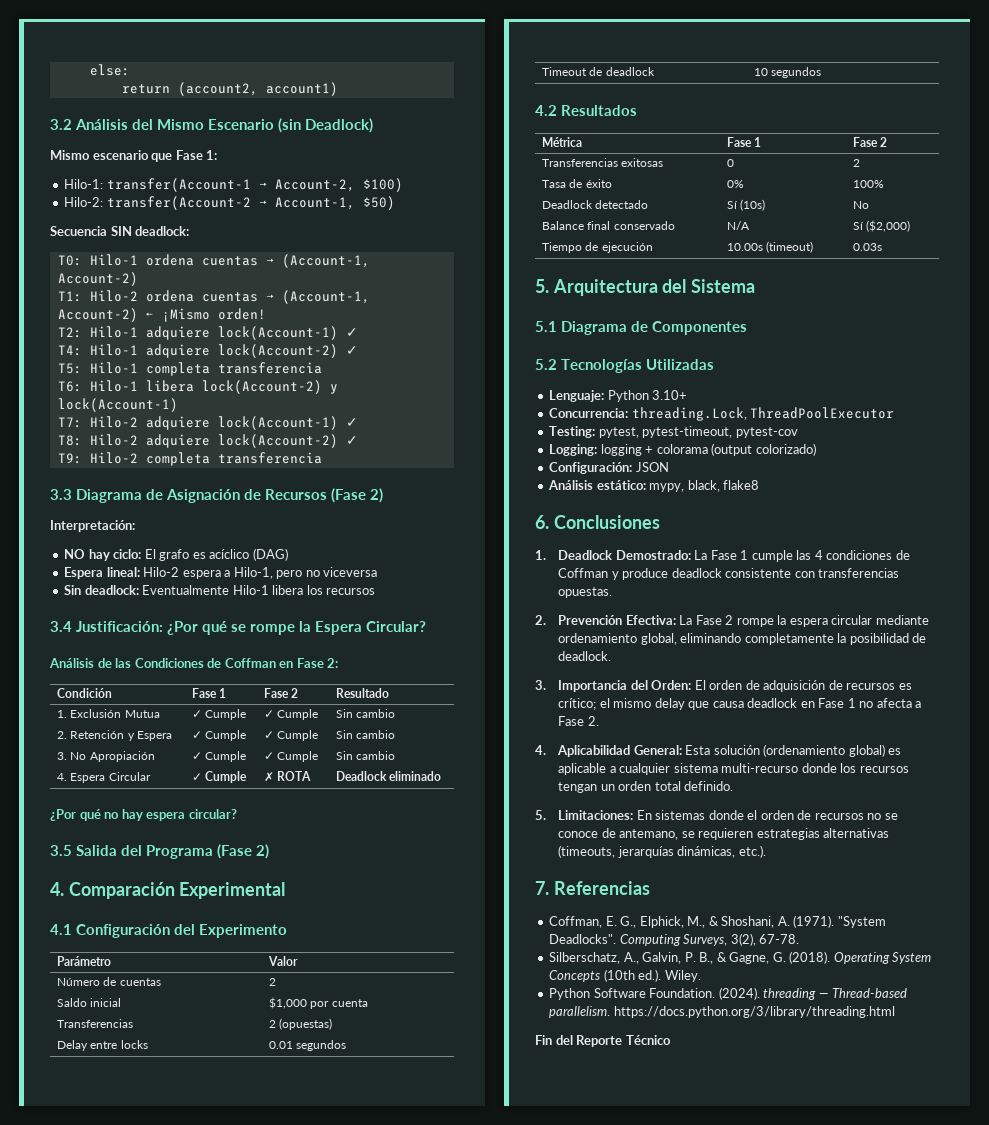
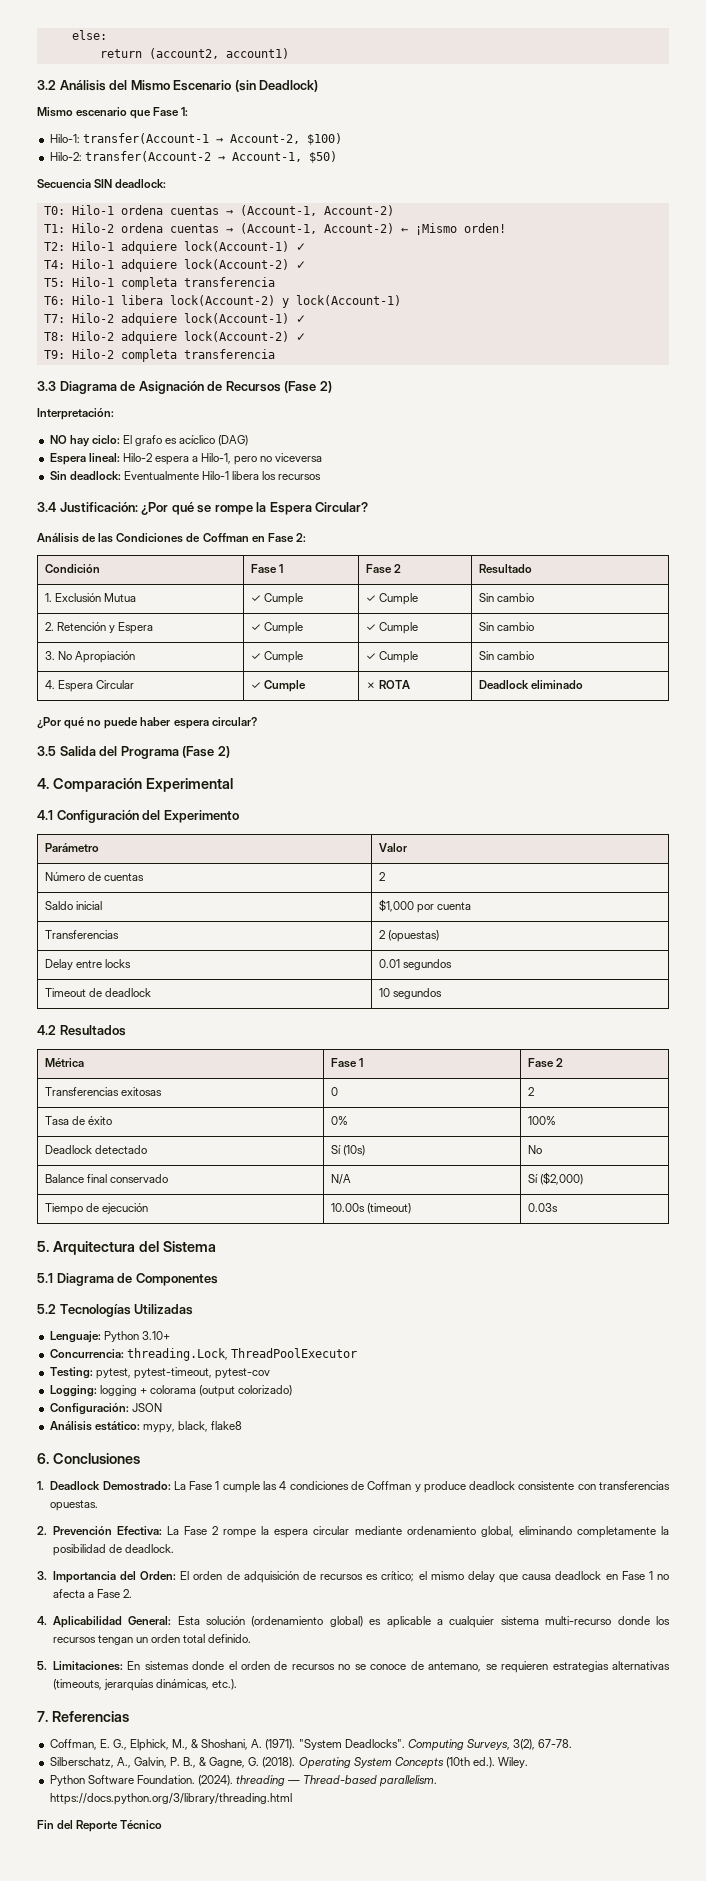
- ¿Por qué no hay espera circular?
+ ¿Por qué no puede haber espera circular?

